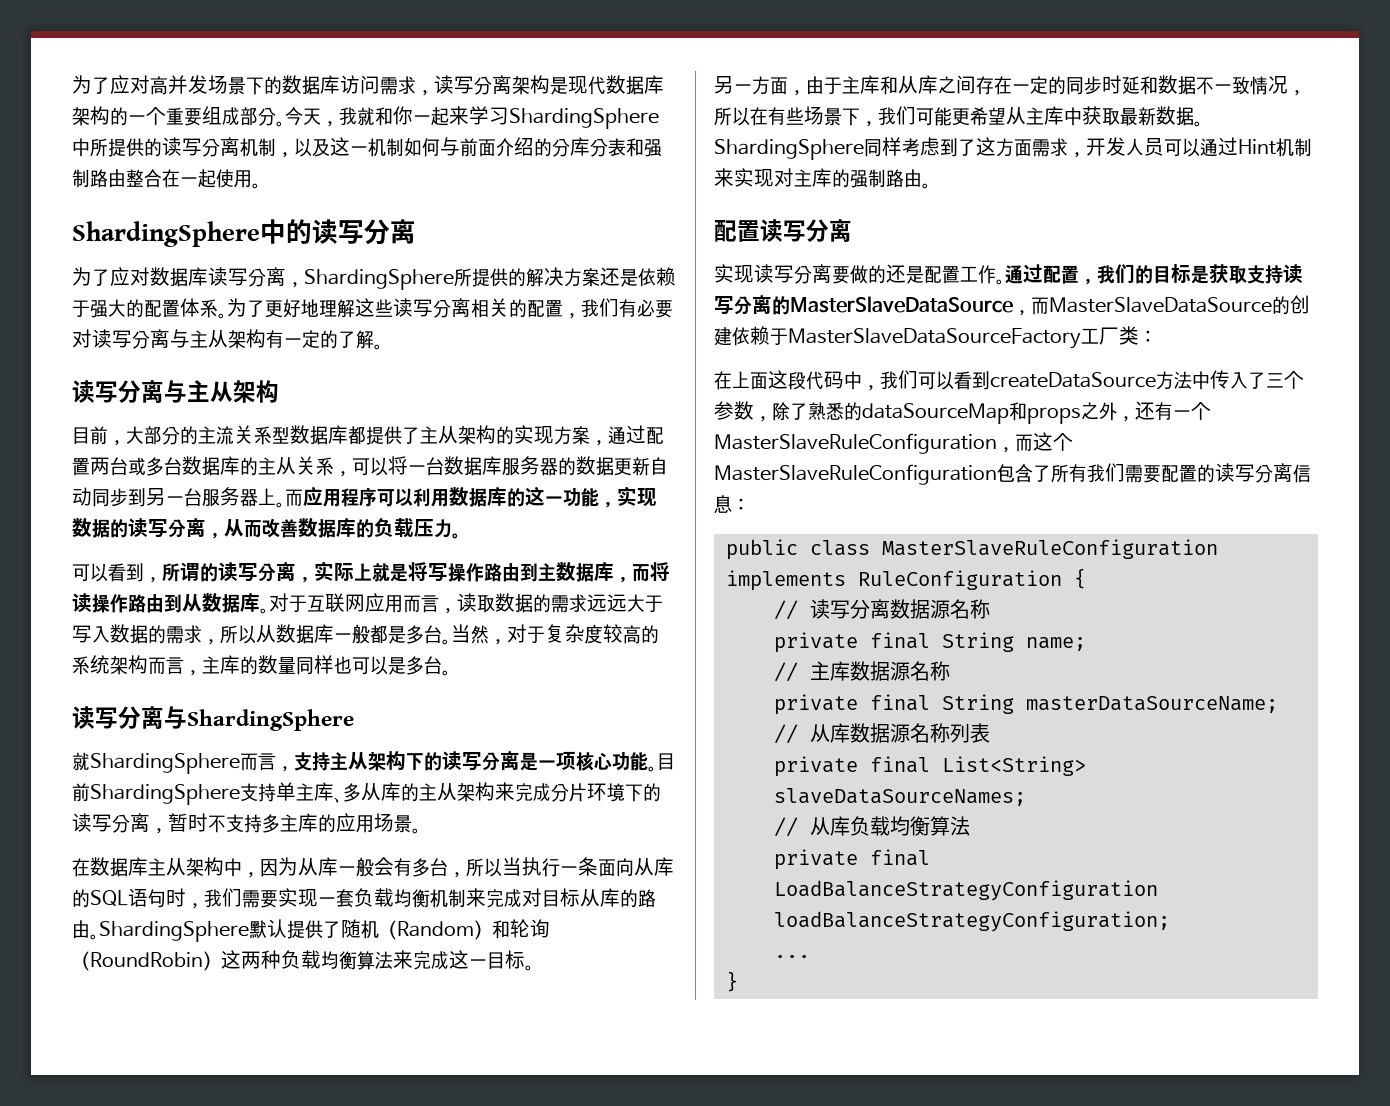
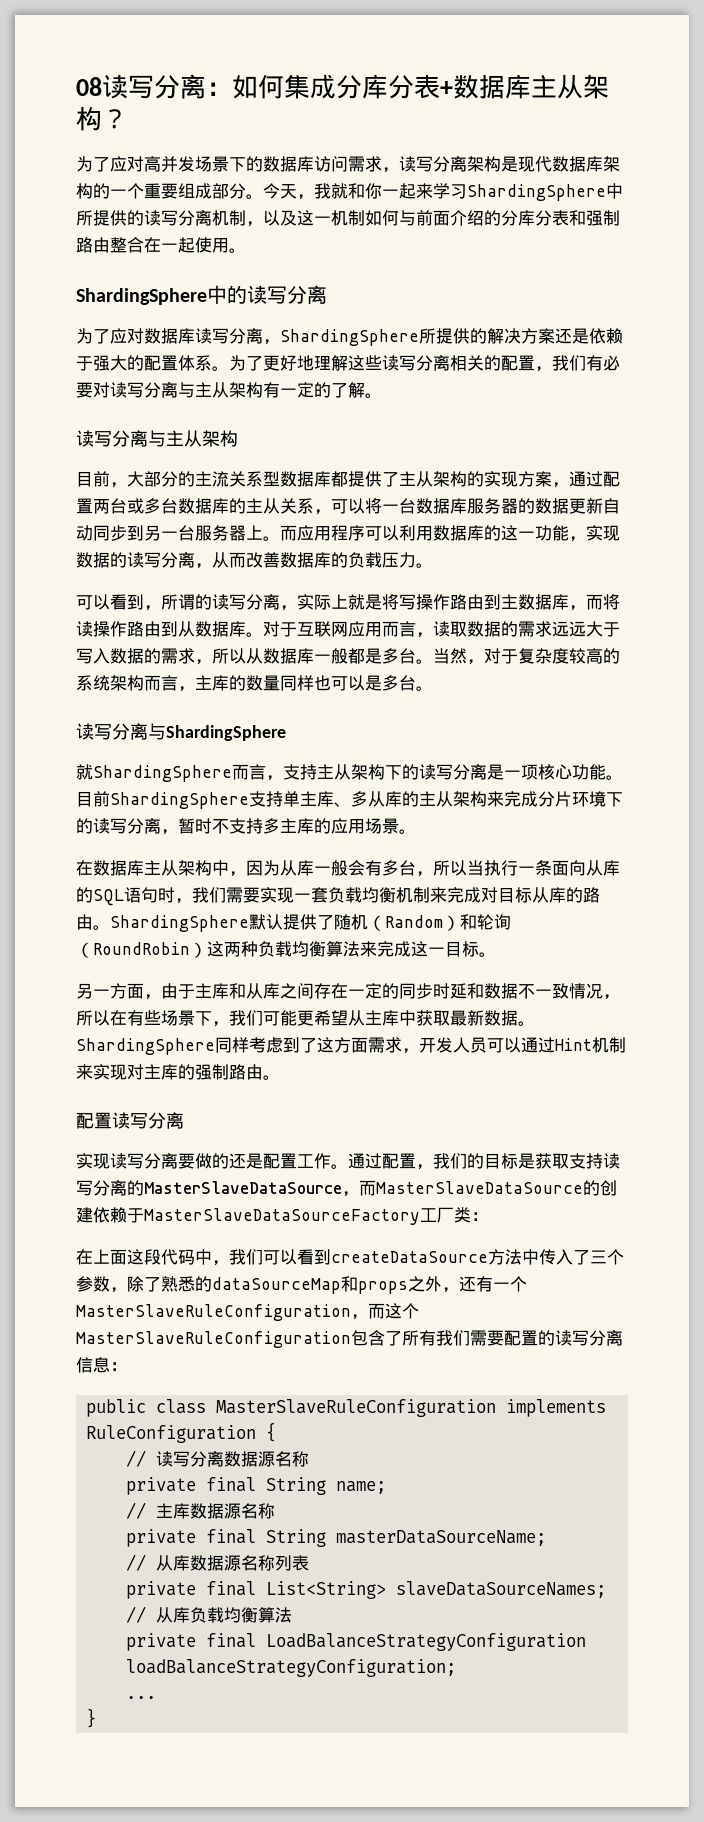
+ 08读写分离：如何集成分库分表+数据库主从架构？

